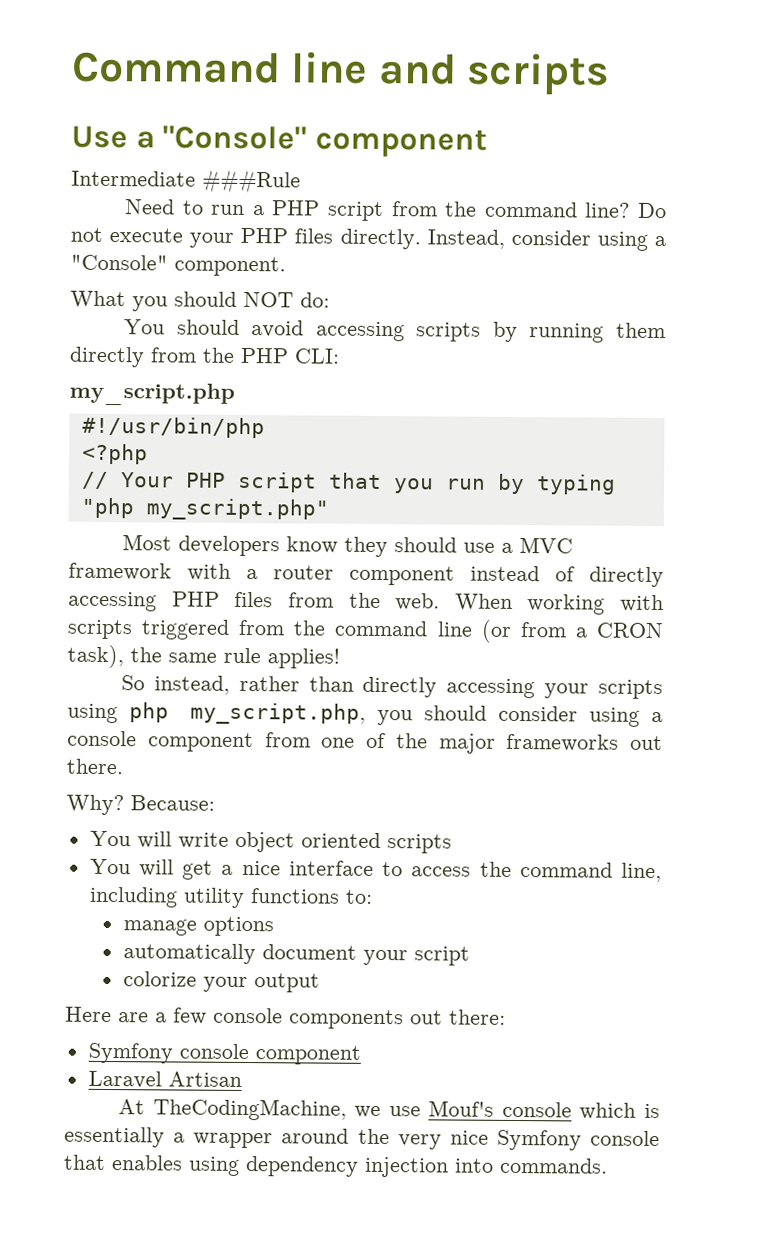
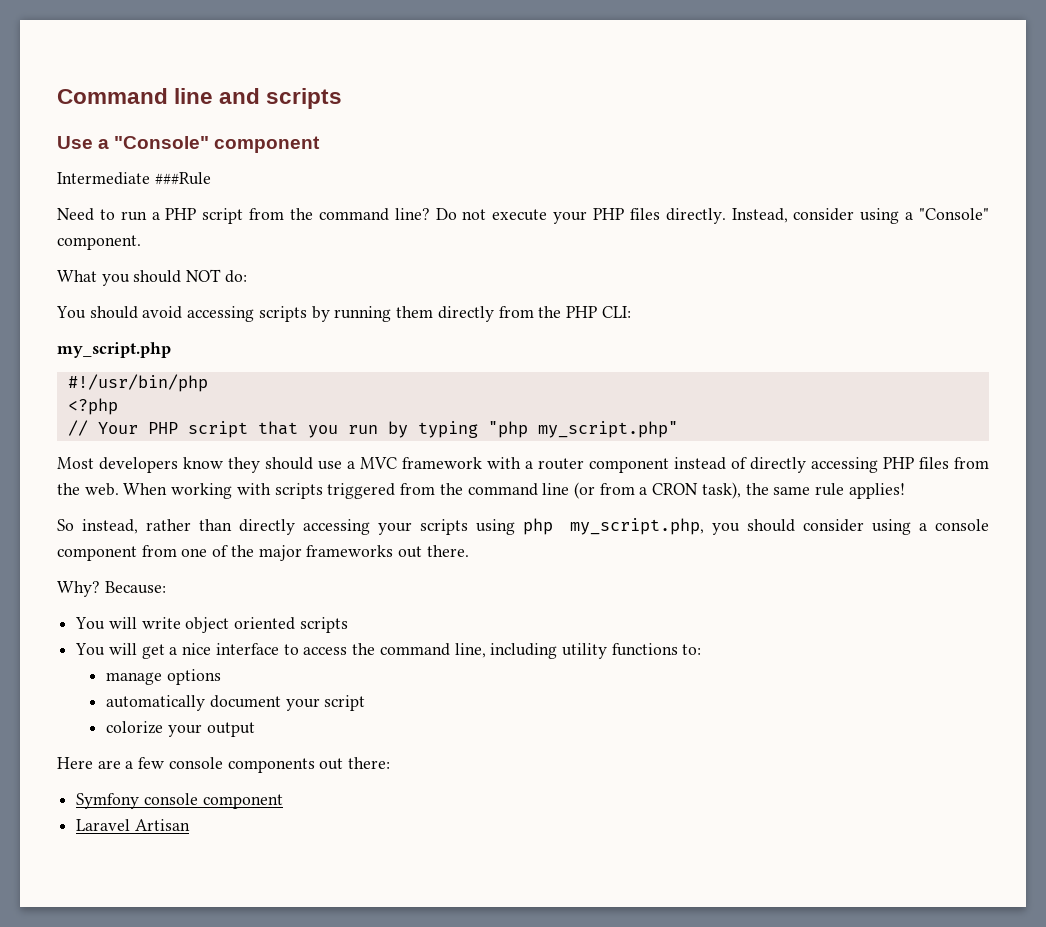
- At TheCodingMachine, we use Mouf's console which is essentially a wrapper around the very nice Symfony console that enables using dependency injection into commands.

